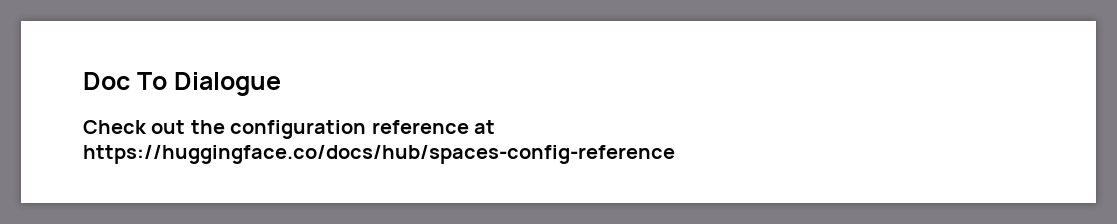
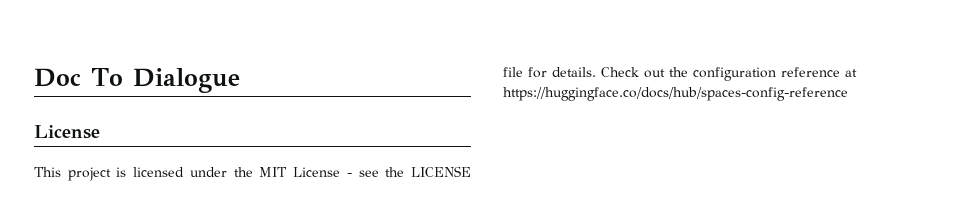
  Doc To Dialogue
- Check out the configuration reference at https://huggingface.co/docs/hub/spaces-config-reference
+ License
+ This project is licensed under the MIT License - see the LICENSE file for details. Check out the configuration reference at https://huggingface.co/docs/hub/spaces-config-reference

